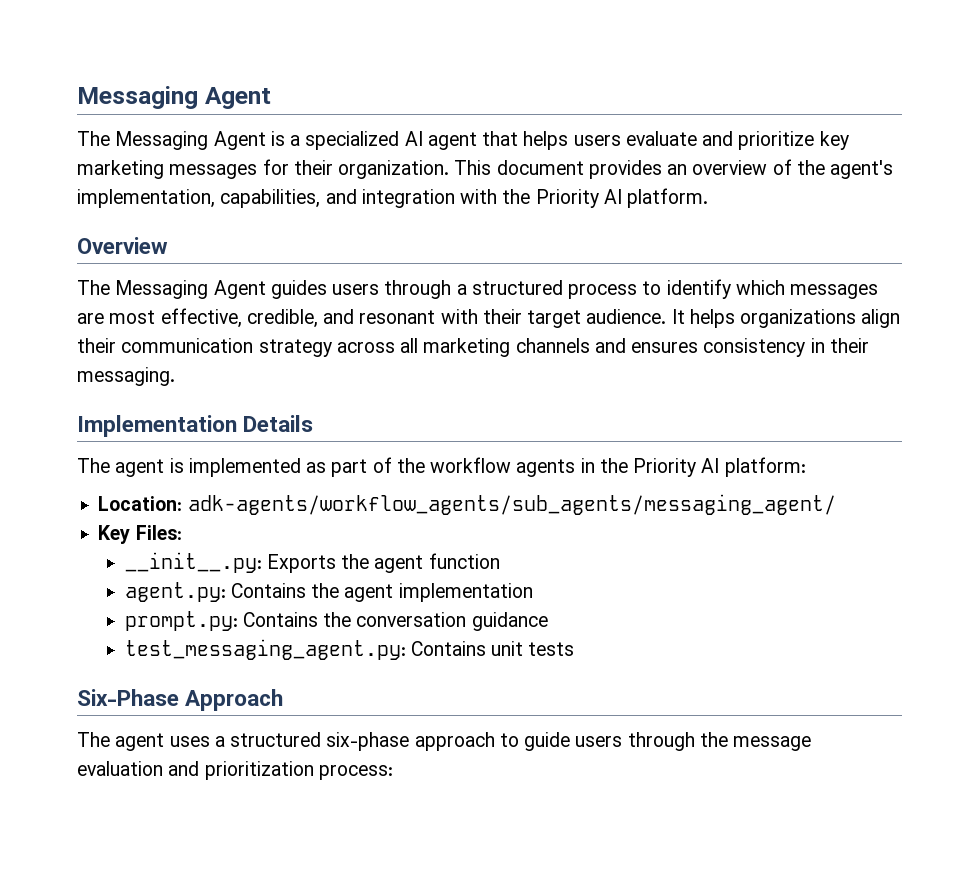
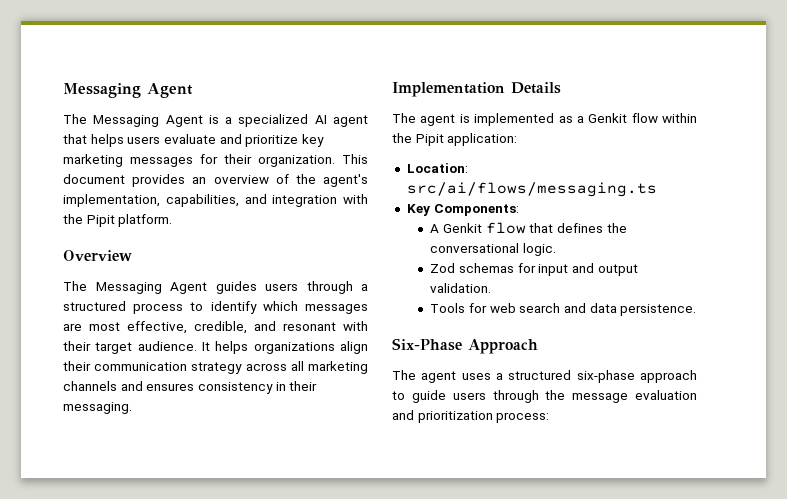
- This document provides an overview of the agent's implementation, capabilities, and integration with the Priority AI platform.
+ This document provides an overview of the agent's implementation, capabilities, and integration with the Pipit platform.
- The agent is implemented as part of the workflow agents in the Priority AI platform:
+ The agent is implemented as a Genkit flow within the Pipit application:
- Location: adk-agents/workflow_agents/sub_agents/messaging_agent/
+ Location: src/ai/flows/messaging.ts
- Key Files:
- __init__.py: Exports the agent function
- agent.py: Contains the agent implementation
- prompt.py: Contains the conversation guidance
- test_messaging_agent.py: Contains unit tests
+ Key Components:
+ A Genkit flow that defines the conversational logic.
+ Zod schemas for input and output validation.
+ Tools for web search and data persistence.

